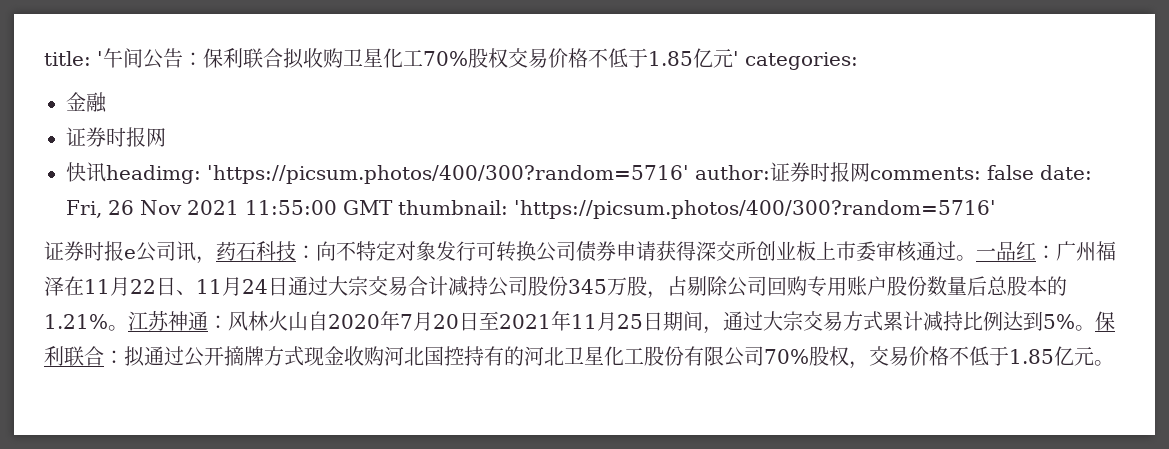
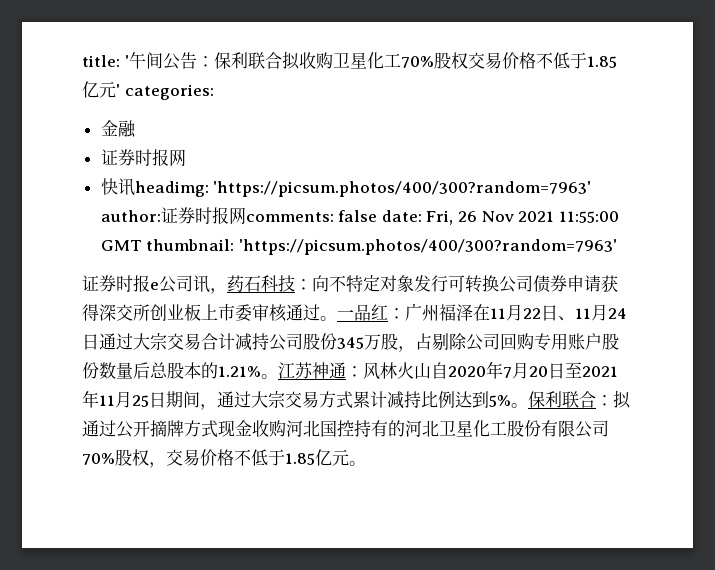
- 快讯headimg: 'https://picsum.photos/400/300?random=5716' author:证券时报网comments: false date: Fri, 26 Nov 2021 11:55:00 GMT thumbnail: 'https://picsum.photos/400/300?random=5716'
+ 快讯headimg: 'https://picsum.photos/400/300?random=7963' author:证券时报网comments: false date: Fri, 26 Nov 2021 11:55:00 GMT thumbnail: 'https://picsum.photos/400/300?random=7963'

